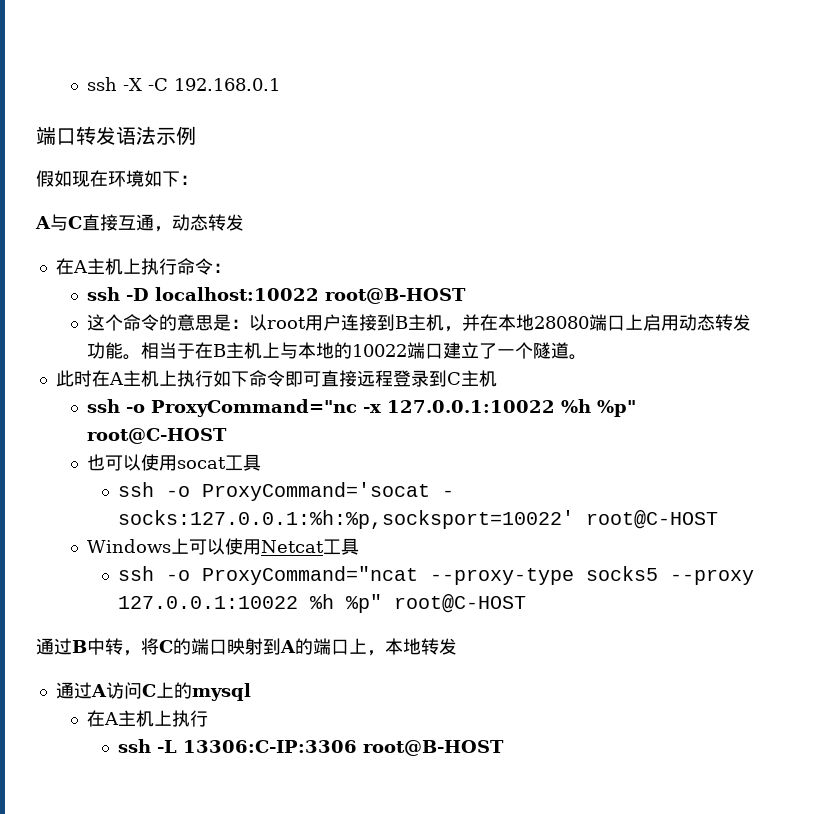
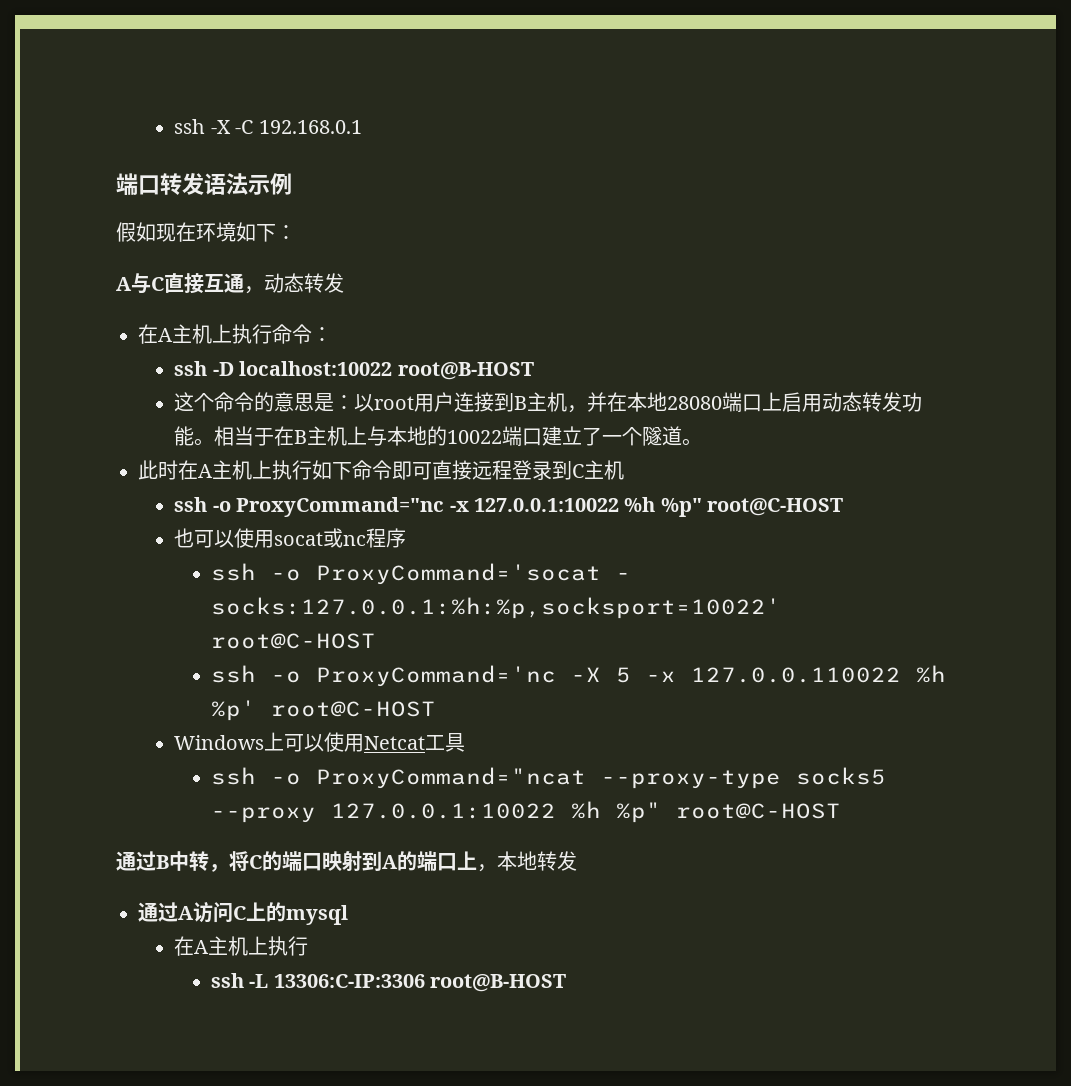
- 也可以使用socat工具
+ 也可以使用socat或nc程序
+ ssh -o ProxyCommand='nc -X 5 -x 127.0.0.110022 %h %p' root@C-HOST

